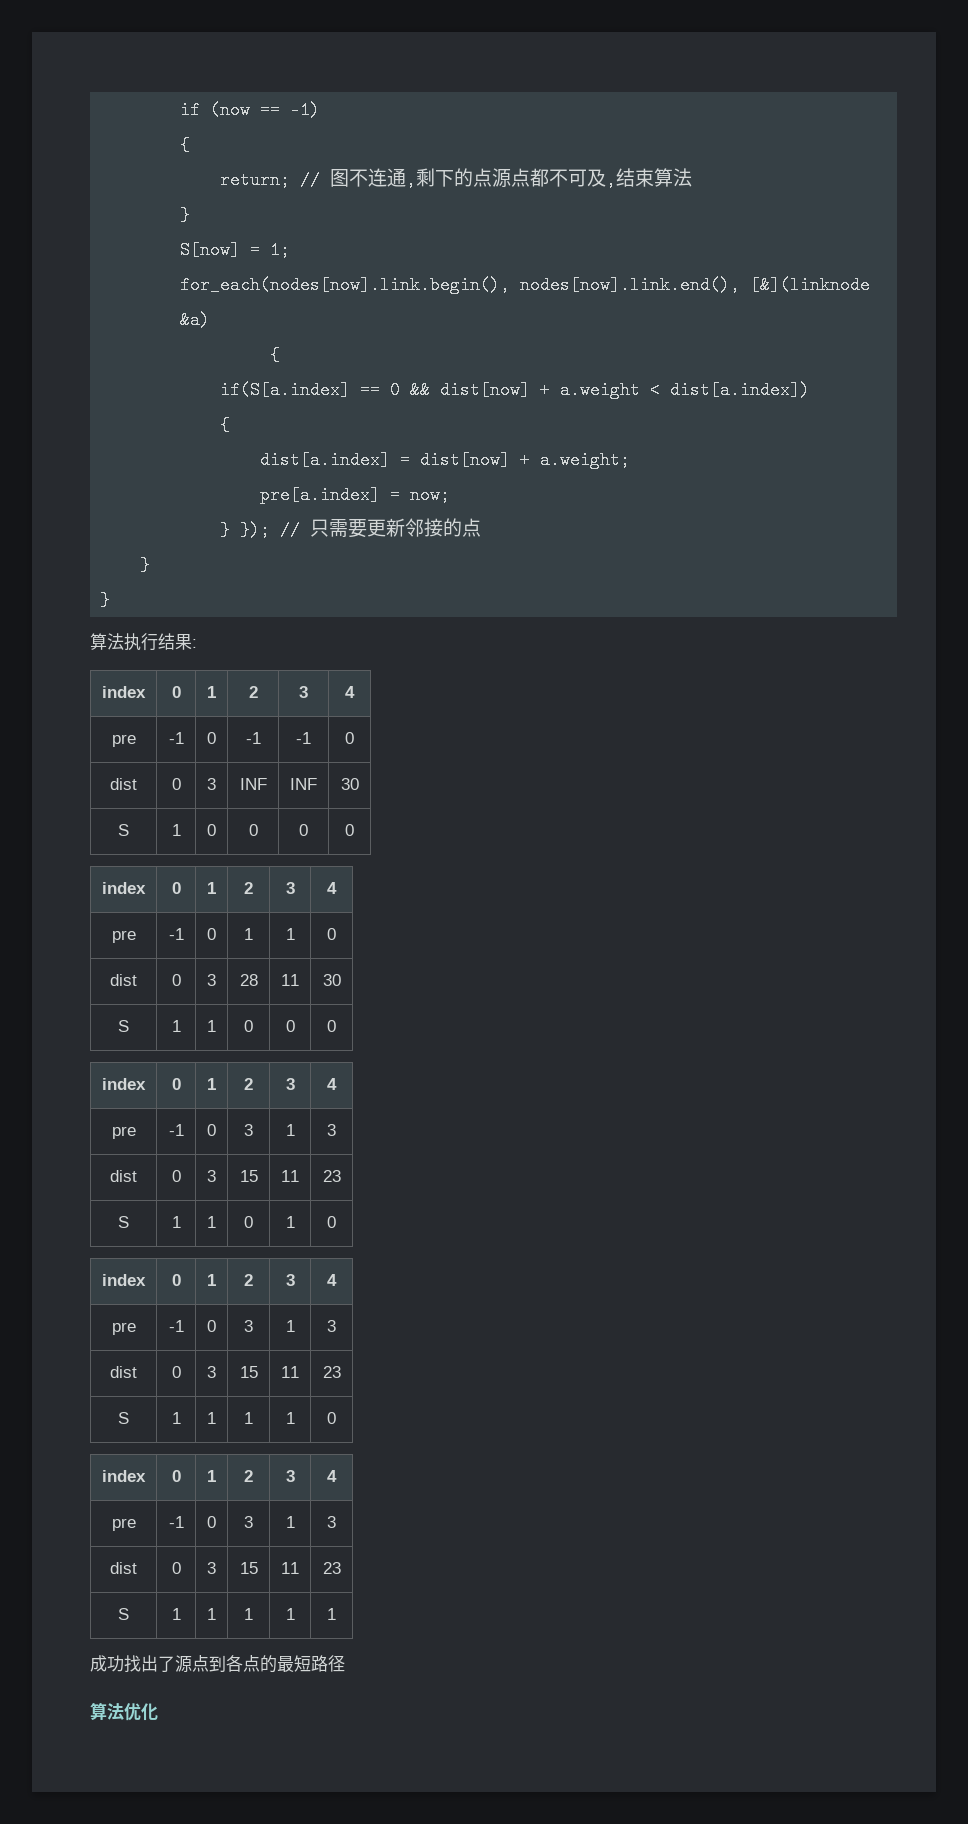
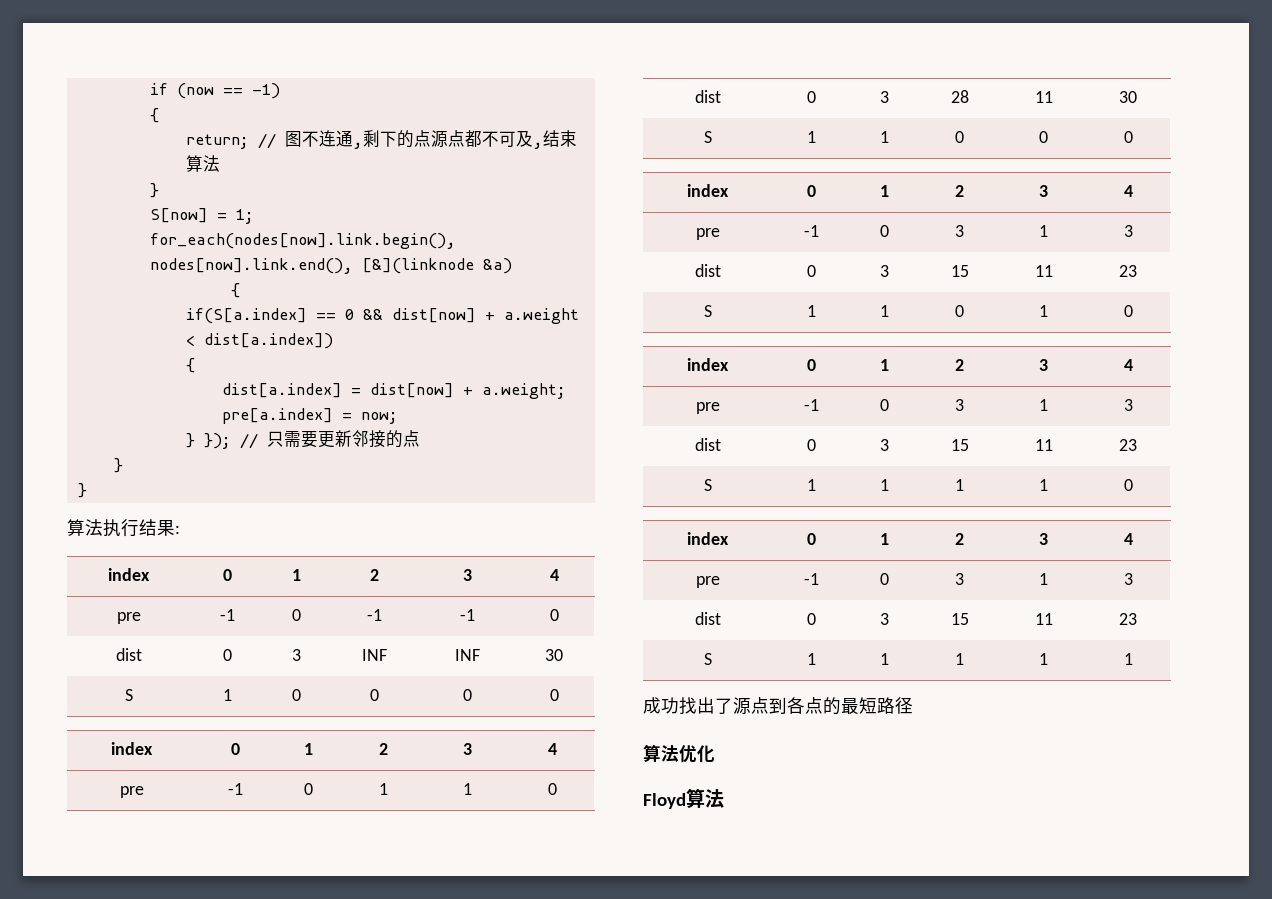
+ Floyd算法

